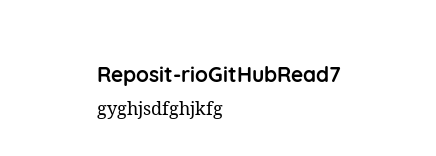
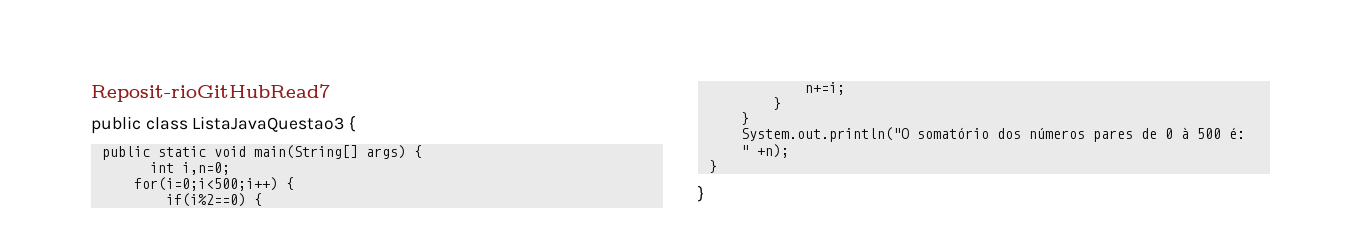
- gyghjsdfghjkfg
+ public class ListaJavaQuestao3 {
+ public static void main(String[] args) {
+ int i,n=0;
+ for(i=0;i<500;i++) {
+ if(i%2==0) {
+ n+=i;
+ }
+ }
+ System.out.println("O somatório dos números pares de 0 à 500 é: " +n);
+ }
+ }

